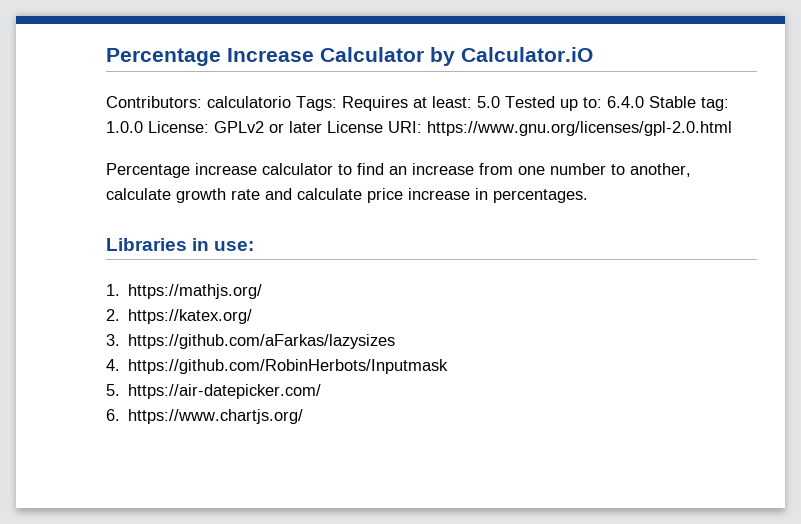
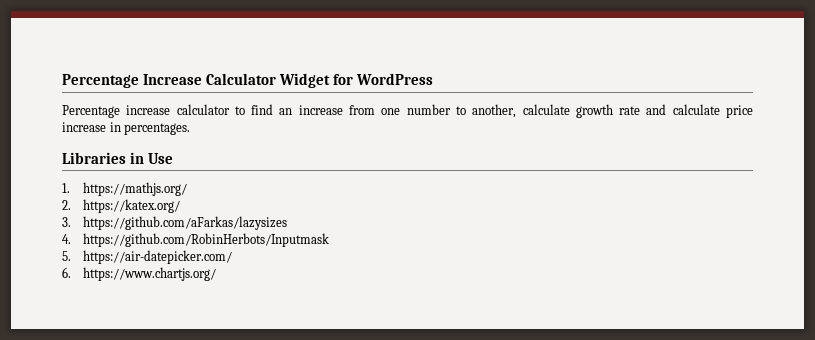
- Percentage Increase Calculator by Calculator.iO
- Contributors: calculatorio Tags: Requires at least: 5.0 Tested up to: 6.4.0 Stable tag: 1.0.0 License: GPLv2 or later License URI: https://www.gnu.org/licenses/gpl-2.0.html
+ Percentage Increase Calculator Widget for WordPress
- Libraries in use:
+ Libraries in Use

